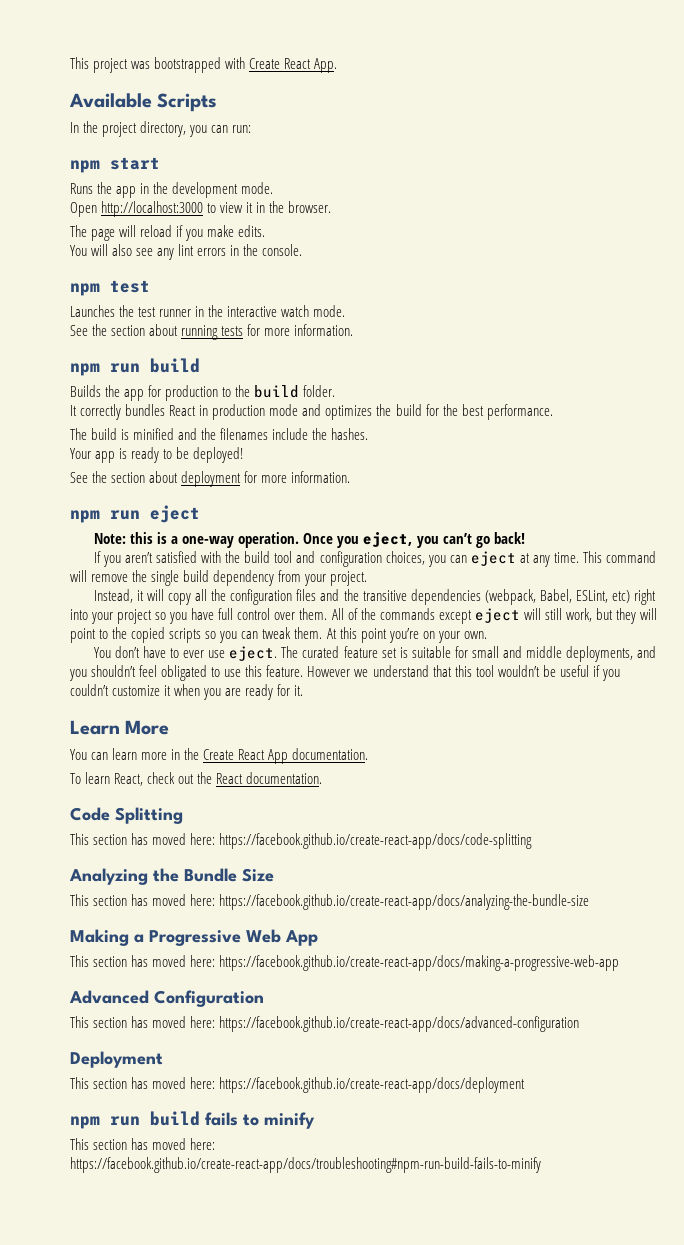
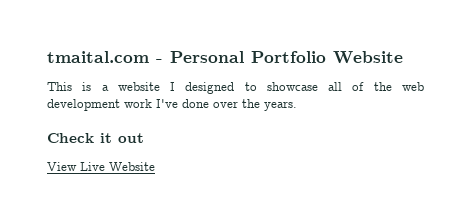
- This project was bootstrapped with Create React App.
- Available Scripts
- In the project directory, you can run:
- npm start
- Runs the app in the development mode.
- Open http://localhost:3000 to view it in the browser.
- The page will reload if you make edits.
- You will also see any lint errors in the console.
- npm test
- Launches the test runner in the interactive watch mode.
- See the section about running tests for more information.
- npm run build
- Builds the app for production to the build folder.
- It correctly bundles React in production mode and optimizes the build for the best performance.
- The build is minified and the filenames include the hashes.
- Your app is ready to be deployed!
- See the section about deployment for more information.
- npm run eject
- Note: this is a one-way operation. Once you eject, you can’t go back!
- If you aren’t satisfied with the build tool and configuration choices, you can eject at any time. This command will remove the single build dependency from your project.
- Instead, it will copy all the configuration files and the transitive dependencies (webpack, Babel, ESLint, etc) right into your project so you have full control over them. All of the commands except eject will still work, but they will point to the copied scripts so you can tweak them. At this point you’re on your own.
- You don’t have to ever use eject. The curated feature set is suitable for small and middle deployments, and you shouldn’t feel obligated to use this feature. However we understand that this tool wouldn’t be useful if you couldn’t customize it when you are ready for it.
- Learn More
- You can learn more in the Create React App documentation.
- To learn React, check out the React documentation.
- Code Splitting
- This section has moved here: https://facebook.github.io/create-react-app/docs/code-splitting
- Analyzing the Bundle Size
- This section has moved here: https://facebook.github.io/create-react-app/docs/analyzing-the-bundle-size
- Making a Progressive Web App
- This section has moved here: https://facebook.github.io/create-react-app/docs/making-a-progressive-web-app
- Advanced Configuration
- This section has moved here: https://facebook.github.io/create-react-app/docs/advanced-configuration
- Deployment
- This section has moved here: https://facebook.github.io/create-react-app/docs/deployment
- npm run build fails to minify
- This section has moved here: https://facebook.github.io/create-react-app/docs/troubleshooting#npm-run-build-fails-to-minify
+ tmaital.com - Personal Portfolio Website
+ This is a website I designed to showcase all of the web development work I've done over the years.
+ Check it out
+ View Live Website

